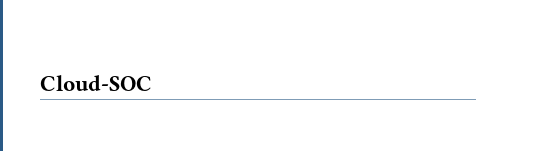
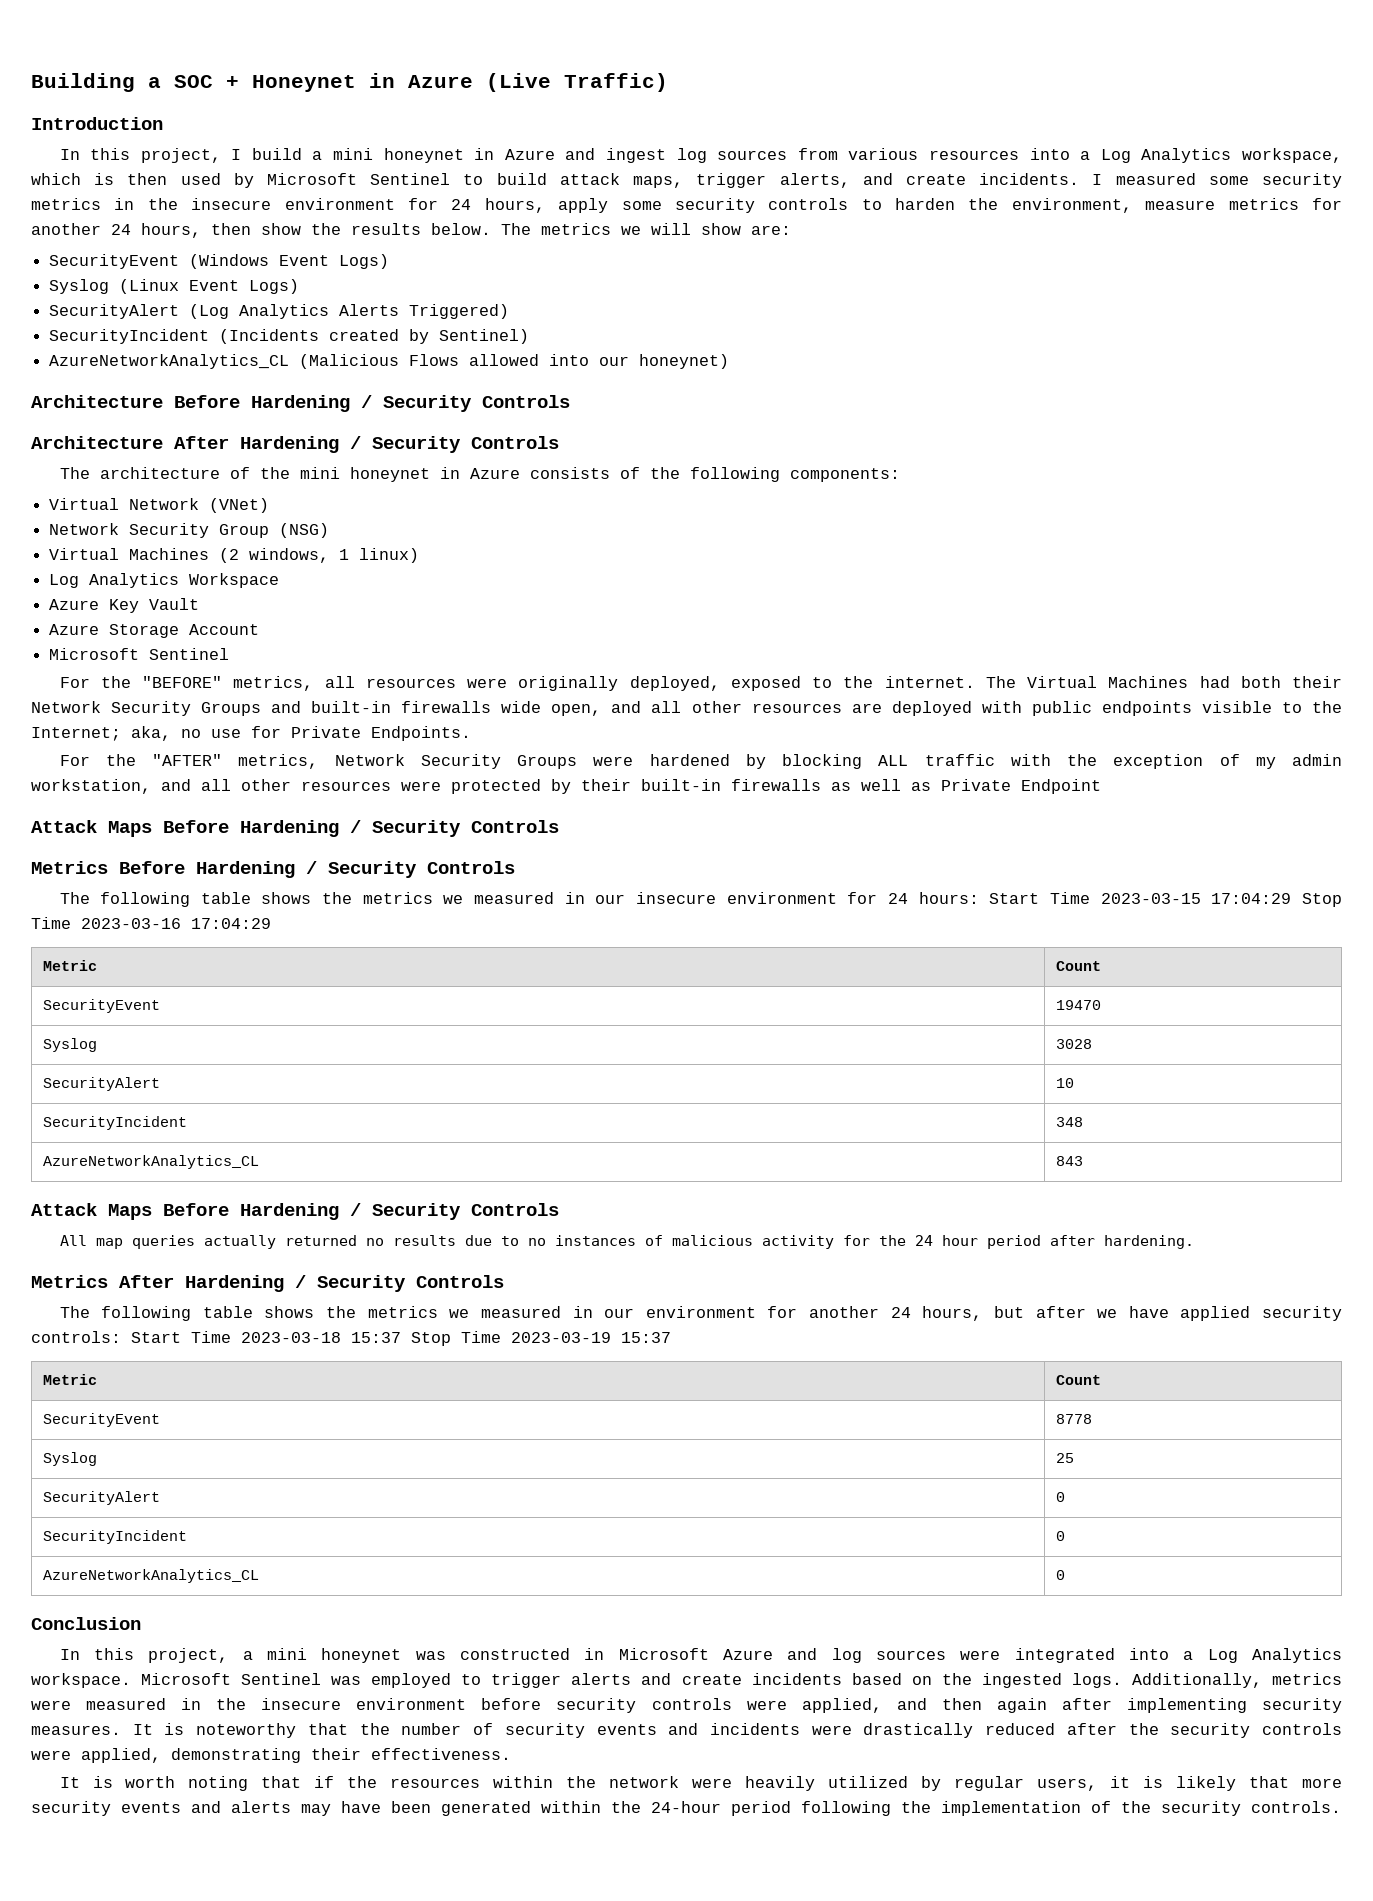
- Cloud-SOC
+ Building a SOC + Honeynet in Azure (Live Traffic)
+ Introduction
+ In this project, I build a mini honeynet in Azure and ingest log sources from various resources into a Log Analytics workspace, which is then used by Microsoft Sentinel to build attack maps, trigger alerts, and create incidents. I measured some security metrics in the insecure environment for 24 hours, apply some security controls to harden the environment, measure metrics for another 24 hours, then show the results below. The metrics we will show are:
+ SecurityEvent (Windows Event Logs)
+ Syslog (Linux Event Logs)
+ SecurityAlert (Log Analytics Alerts Triggered)
+ SecurityIncident (Incidents created by Sentinel)
+ AzureNetworkAnalytics_CL (Malicious Flows allowed into our honeynet)
+ Architecture Before Hardening / Security Controls
+ Architecture After Hardening / Security Controls
+ The architecture of the mini honeynet in Azure consists of the following components:
+ Virtual Network (VNet)
+ Network Security Group (NSG)
+ Virtual Machines (2 windows, 1 linux)
+ Log Analytics Workspace
+ Azure Key Vault
+ Azure Storage Account
+ Microsoft Sentinel
+ For the "BEFORE" metrics, all resources were originally deployed, exposed to the internet. The Virtual Machines had both their Network Security Groups and built-in firewalls wide open, and all other resources are deployed with public endpoints visible to the Internet; aka, no use for Private Endpoints.
+ For the "AFTER" metrics, Network Security Groups were hardened by blocking ALL traffic with the exception of my admin workstation, and all other resources were protected by their built-in firewalls as well as Private Endpoint
+ Attack Maps Before Hardening / Security Controls
+ Metrics Before Hardening / Security Controls
+ The following table shows the metrics we measured in our insecure environment for 24 hours: Start Time 2023-03-15 17:04:29 Stop Time 2023-03-16 17:04:29
+ Metric | Count
+ SecurityEvent | 19470
+ Syslog | 3028
+ SecurityAlert | 10
+ SecurityIncident | 348
+ AzureNetworkAnalytics_CL | 843
+ Attack Maps Before Hardening / Security Controls
+ All map queries actually returned no results due to no instances of malicious activity for the 24 hour period after hardening.
+ Metrics After Hardening / Security Controls
+ The following table shows the metrics we measured in our environment for another 24 hours, but after we have applied security controls: Start Time 2023-03-18 15:37 Stop Time 2023-03-19 15:37
+ Metric | Count
+ SecurityEvent | 8778
+ Syslog | 25
+ SecurityAlert | 0
+ SecurityIncident | 0
+ AzureNetworkAnalytics_CL | 0
+ Conclusion
+ In this project, a mini honeynet was constructed in Microsoft Azure and log sources were integrated into a Log Analytics workspace. Microsoft Sentinel was employed to trigger alerts and create incidents based on the ingested logs. Additionally, metrics were measured in the insecure environment before security controls were applied, and then again after implementing security measures. It is noteworthy that the number of security events and incidents were drastically reduced after the security controls were applied, demonstrating their effectiveness.
+ It is worth noting that if the resources within the network were heavily utilized by regular users, it is likely that more security events and alerts may have been generated within the 24-hour period following the implementation of the security controls.

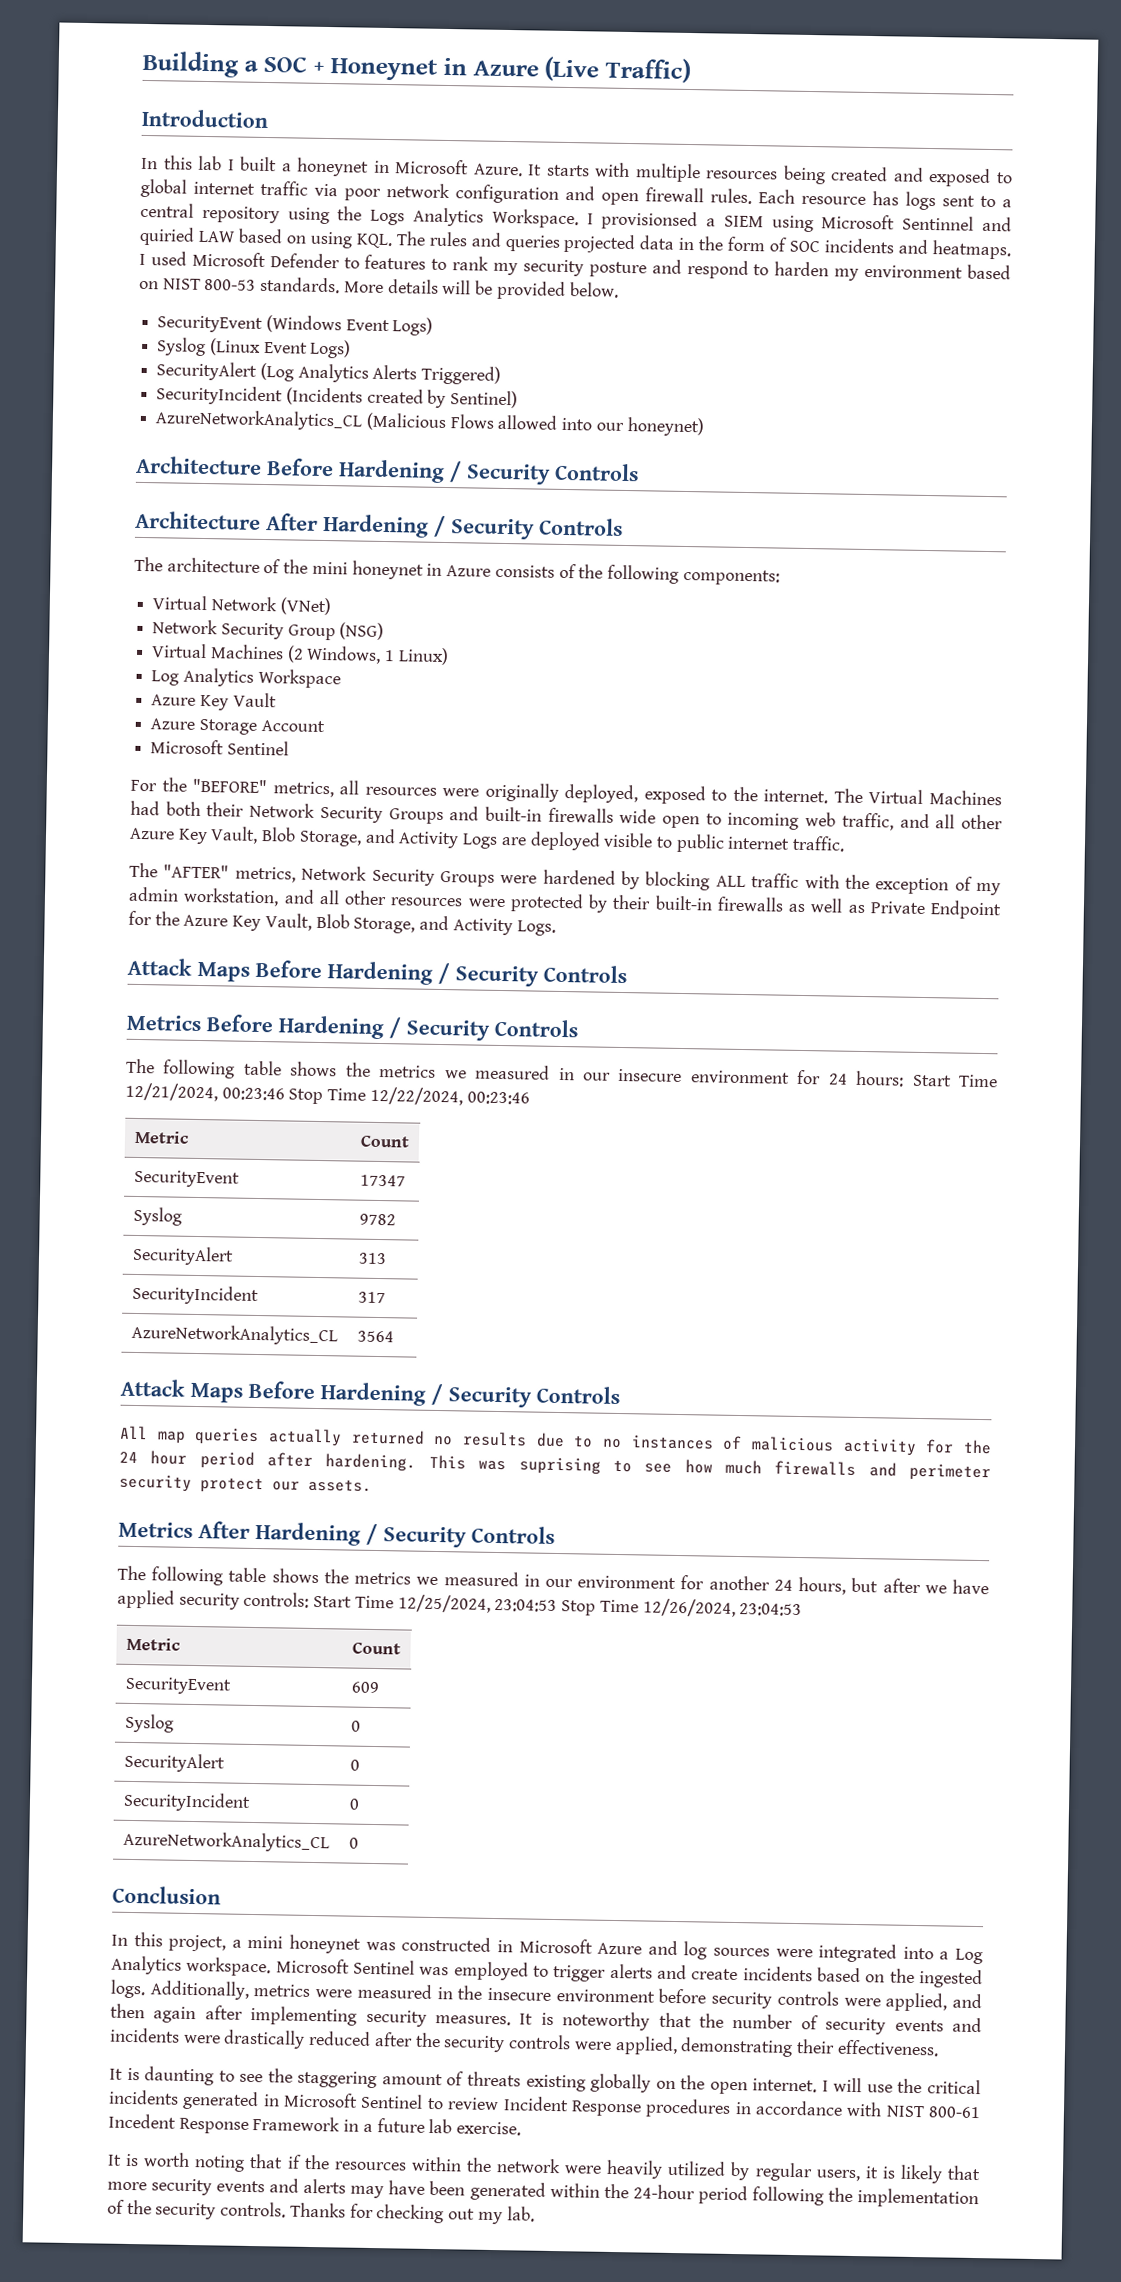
- In this project, I build a mini honeynet in Azure and ingest log sources from various resources into a Log Analytics workspace, which is then used by Microsoft Sentinel to build attack maps, trigger alerts, and create incidents. I measured some security metrics in the insecure environment for 24 hours, apply some security controls to harden the environment, measure metrics for another 24 hours, then show the results below. The metrics we will show are:
+ In this lab I built a honeynet in Microsoft Azure. It starts with multiple resources being created and exposed to global internet traffic via poor network configuration and open firewall rules. Each resource has logs sent to a central repository using the Logs Analytics Workspace. I provisionsed a SIEM using Microsoft Sentinnel and quiried LAW based on using KQL. The rules and queries projected data in the form of SOC incidents and heatmaps. I used Microsoft Defender to features to rank my security posture and respond to harden my environment based on NIST 800-53 standards. More details will be provided below.
- Virtual Machines (2 windows, 1 linux)
+ Virtual Machines (2 Windows, 1 Linux)
- The Virtual Machines had both their Network Security Groups and built-in firewalls wide open, and all other resources are deployed with public endpoints visible to the Internet; aka, no use for Private Endpoints.
- For the "AFTER" metrics, Network Security Groups were hardened by blocking ALL traffic with the exception of my admin workstation, and all other resources were protected by their built-in firewalls as well as Private Endpoint
+ The Virtual Machines had both their Network Security Groups and built-in firewalls wide open to incoming web traffic, and all other Azure Key Vault, Blob Storage, and Activity Logs are deployed visible to public internet traffic.
+ The "AFTER" metrics, Network Security Groups were hardened by blocking ALL traffic with the exception of my admin workstation, and all other resources were protected by their built-in firewalls as well as Private Endpoint for the Azure Key Vault, Blob Storage, and Activity Logs.
- The following table shows the metrics we measured in our insecure environment for 24 hours: Start Time 2023-03-15 17:04:29 Stop Time 2023-03-16 17:04:29
+ The following table shows the metrics we measured in our insecure environment for 24 hours: Start Time 12/21/2024, 00:23:46 Stop Time 12/22/2024, 00:23:46
  Metric | Count
- SecurityEvent | 19470
- Syslog | 3028
- SecurityAlert | 10
- SecurityIncident | 348
- AzureNetworkAnalytics_CL | 843
+ SecurityEvent | 17347
+ Syslog | 9782
+ SecurityAlert | 313
+ SecurityIncident | 317
+ AzureNetworkAnalytics_CL | 3564
+ This was suprising to see how much firewalls and perimeter security protect our assets.
- The following table shows the metrics we measured in our environment for another 24 hours, but after we have applied security controls: Start Time 2023-03-18 15:37 Stop Time 2023-03-19 15:37
+ The following table shows the metrics we measured in our environment for another 24 hours, but after we have applied security controls: Start Time 12/25/2024, 23:04:53 Stop Time 12/26/2024, 23:04:53
  Metric | Count
- SecurityEvent | 8778
- Syslog | 25
+ SecurityEvent | 609
+ Syslog | 0
+ It is daunting to see the staggering amount of threats existing globally on the open internet. I will use the critical incidents generated in Microsoft Sentinel to review Incident Response procedures in accordance with NIST 800-61 Incedent Response Framework in a future lab exercise.
+ Thanks for checking out my lab.

